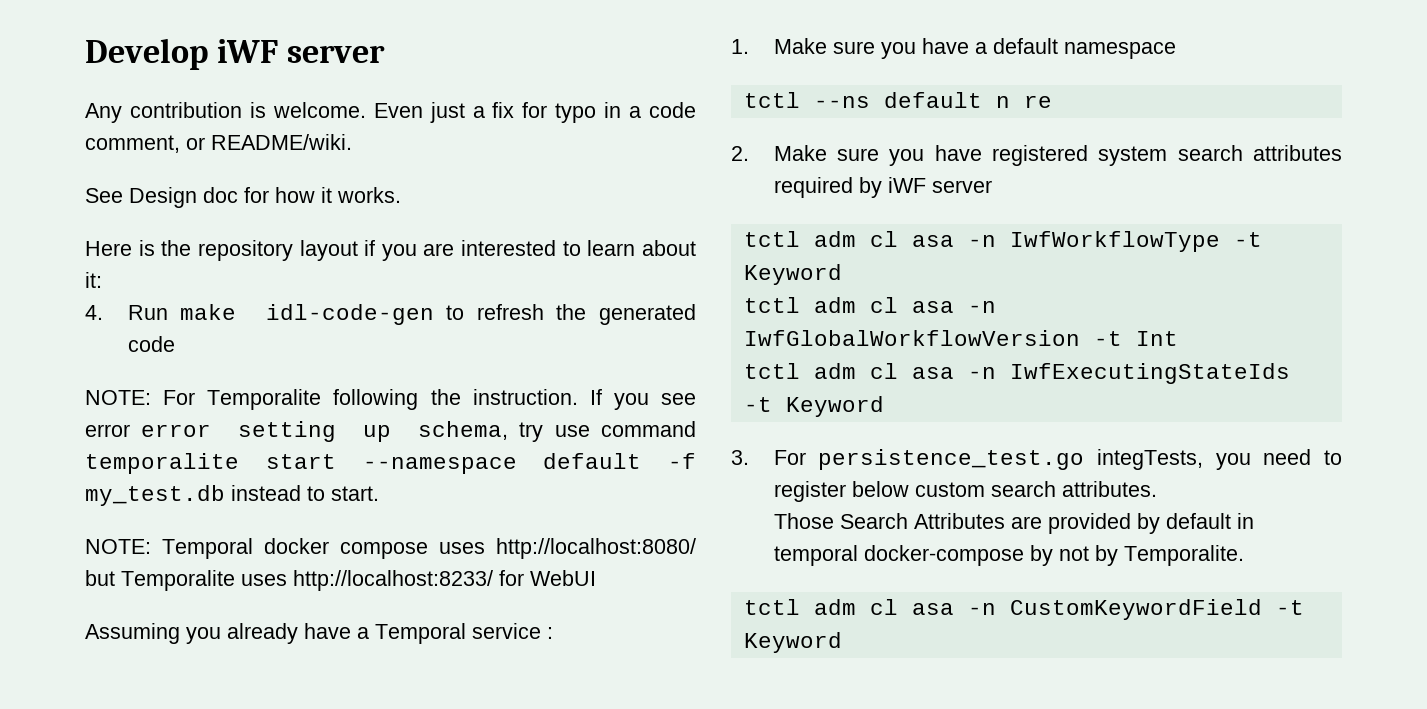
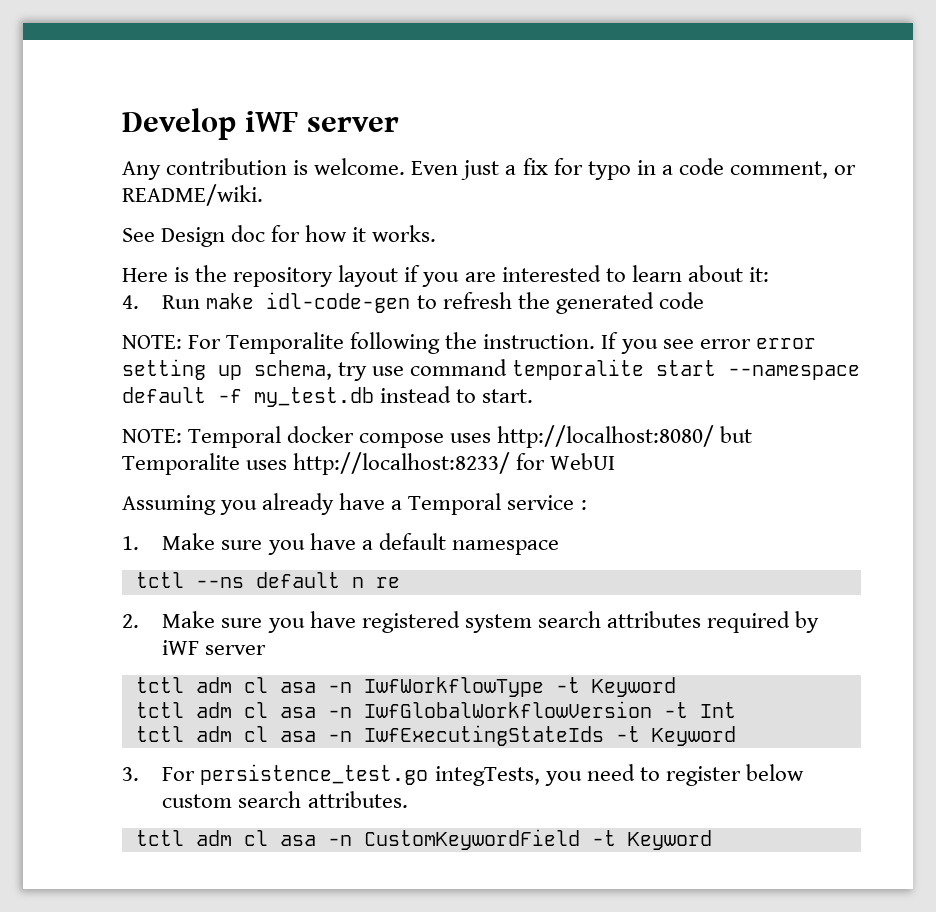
- Those Search Attributes are provided by default in temporal docker-compose by not by Temporalite.

